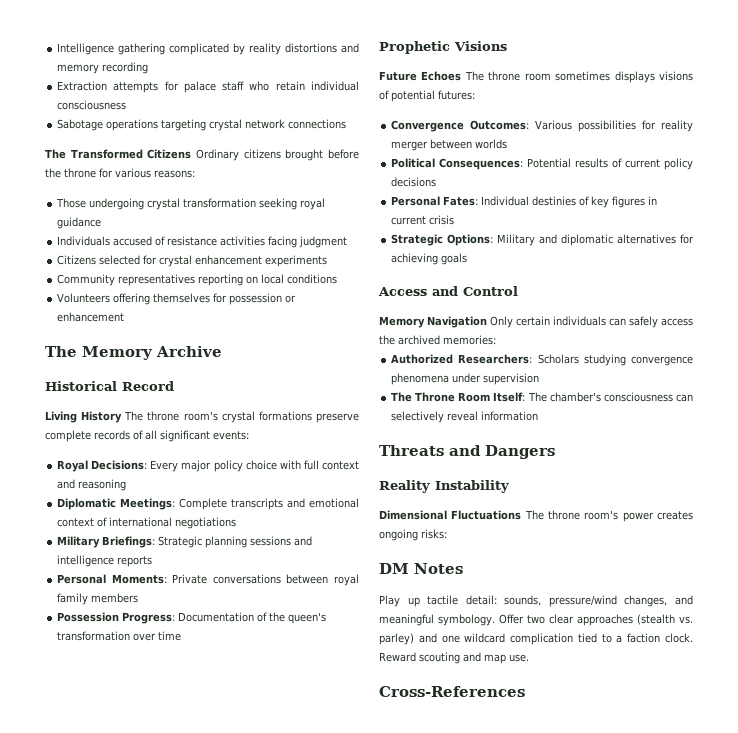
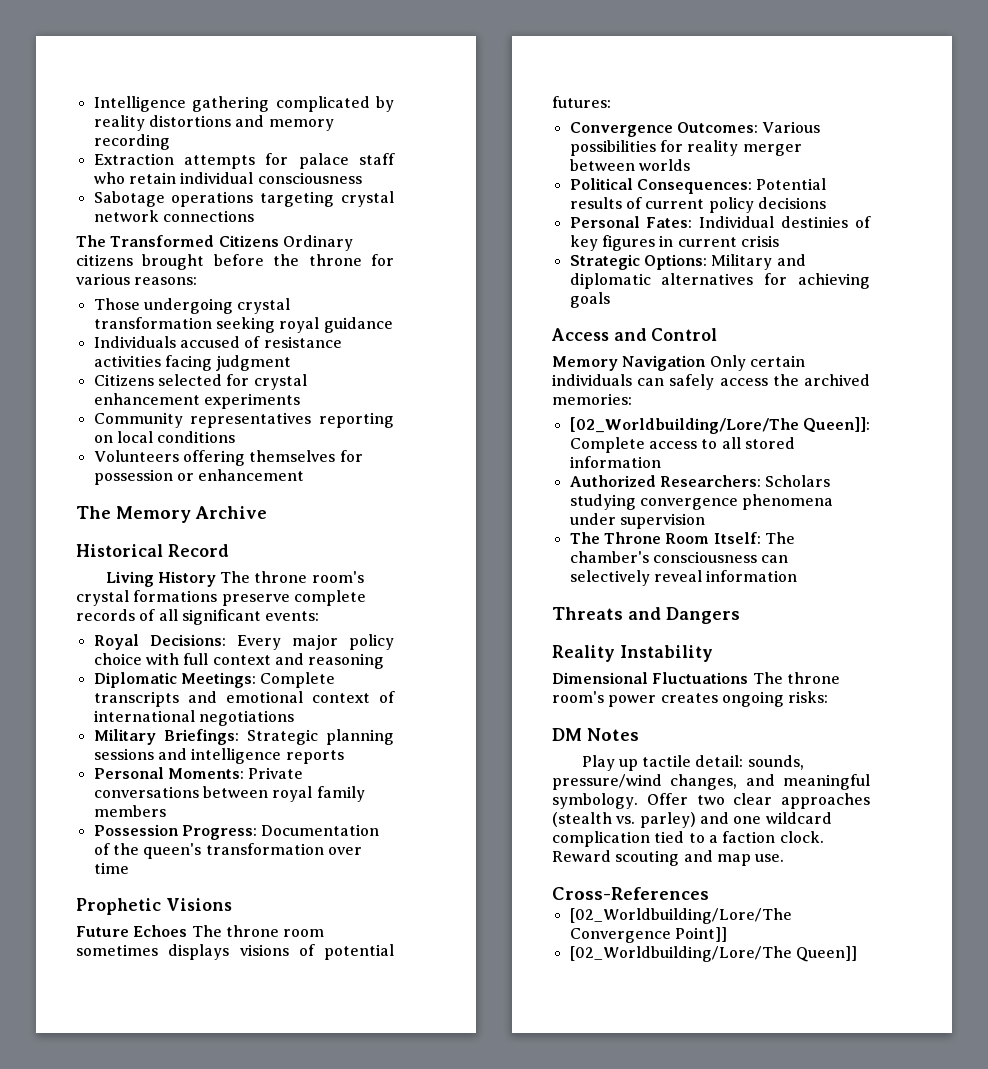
+ [02_Worldbuilding/Lore/The Queen]]: Complete access to all stored information
+ [02_Worldbuilding/Lore/The Convergence Point]]
+ [02_Worldbuilding/Lore/The Queen]]

